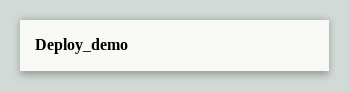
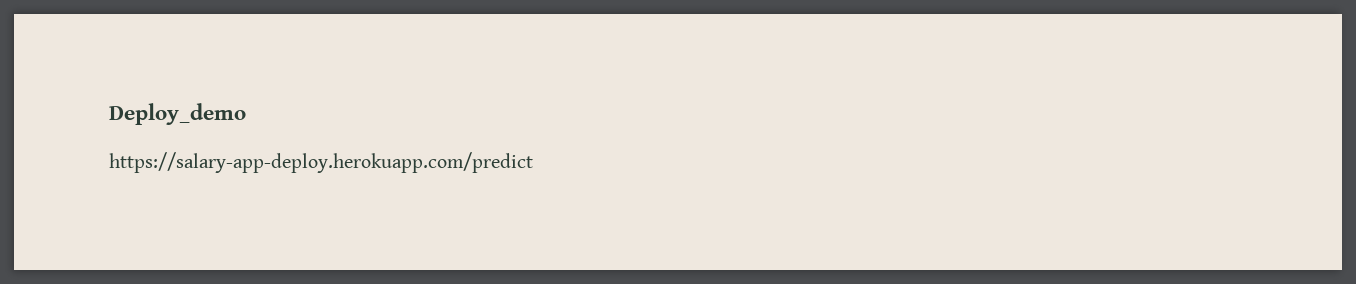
+ https://salary-app-deploy.herokuapp.com/predict

